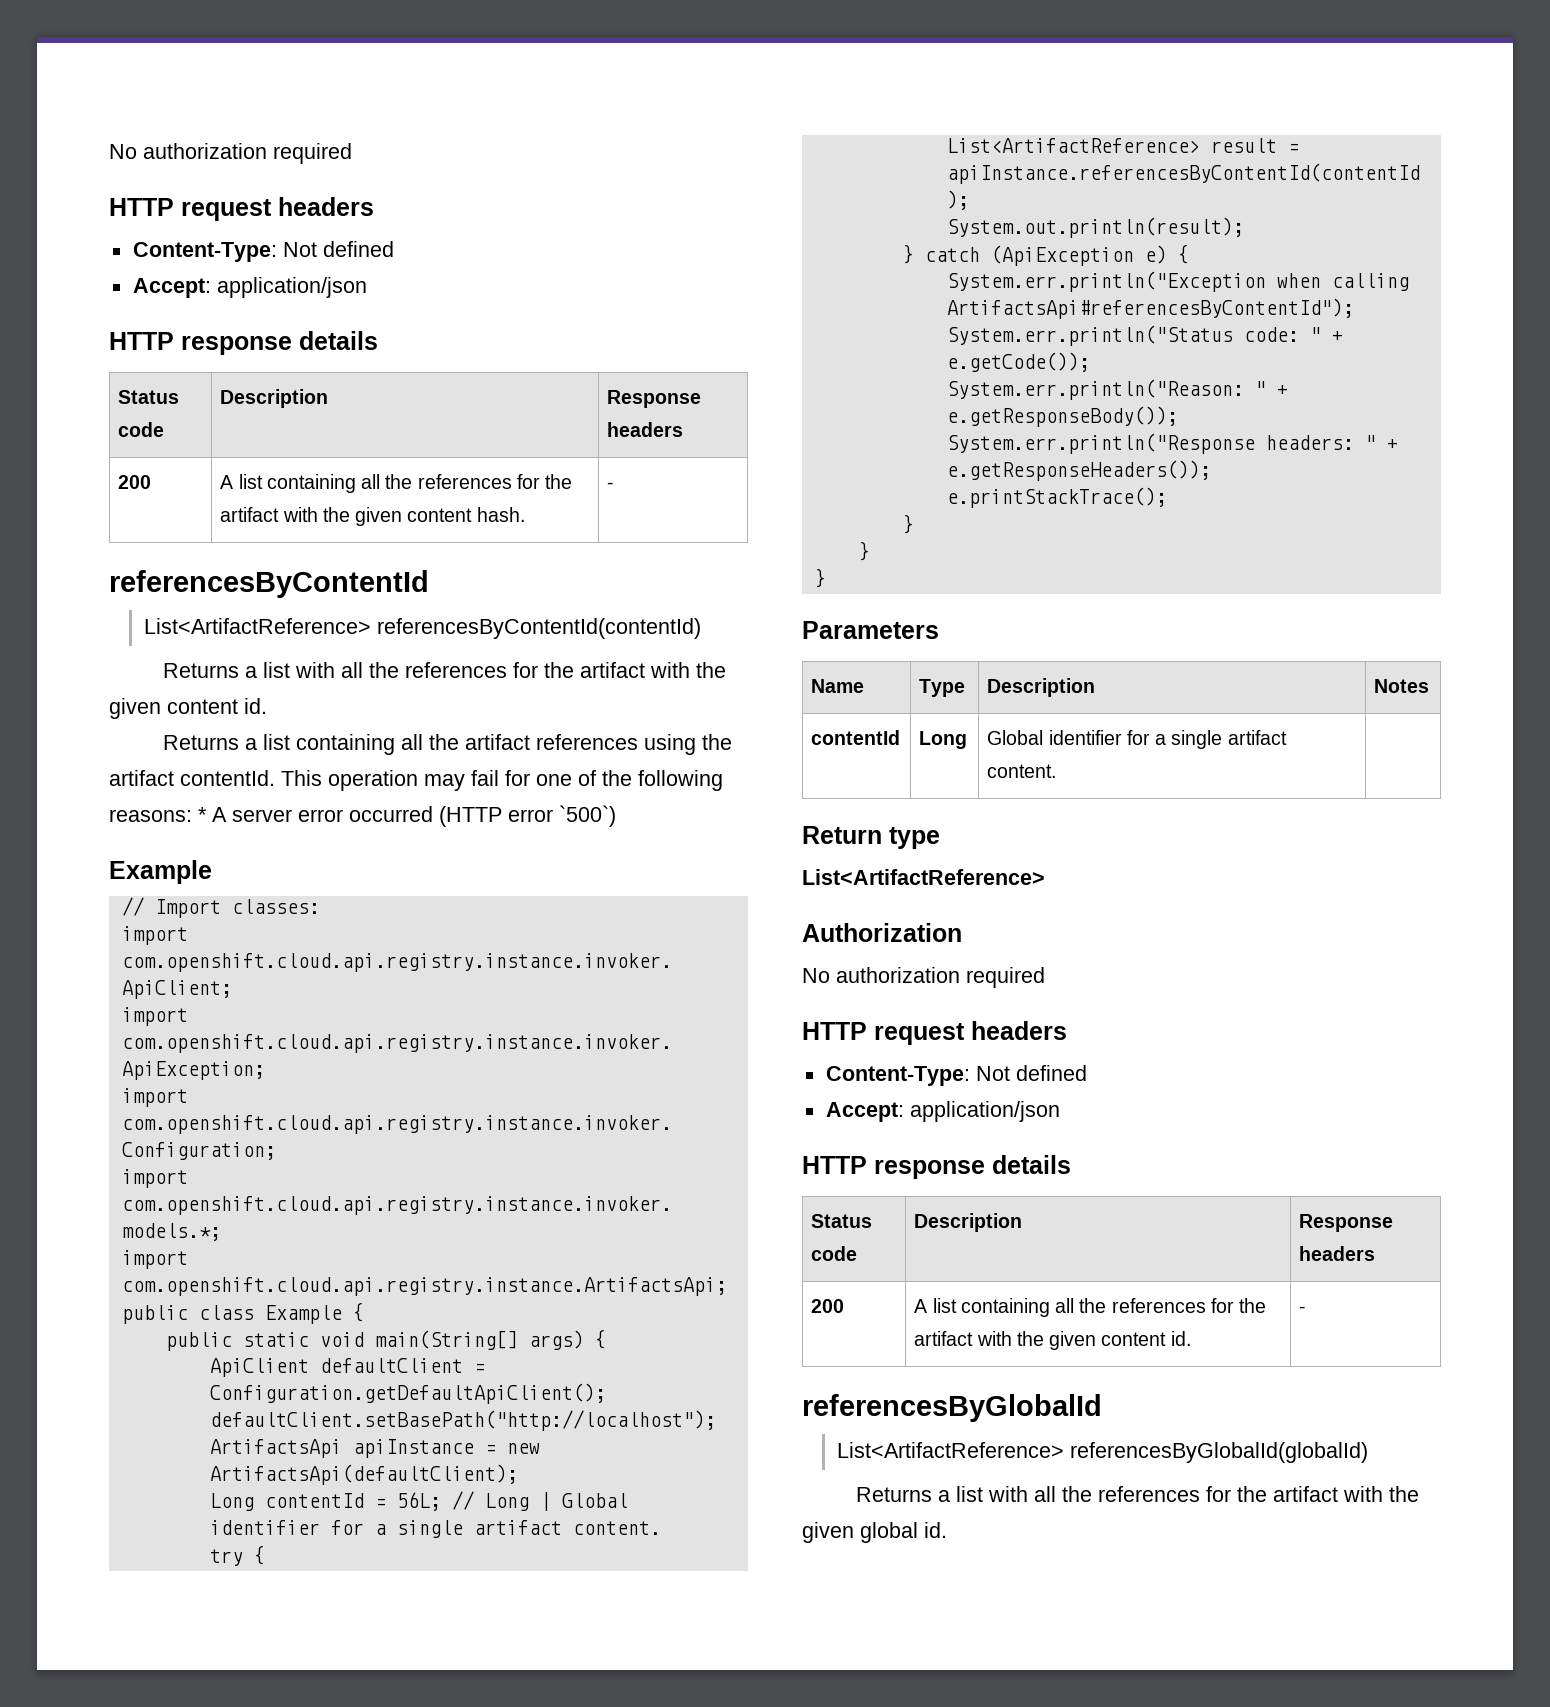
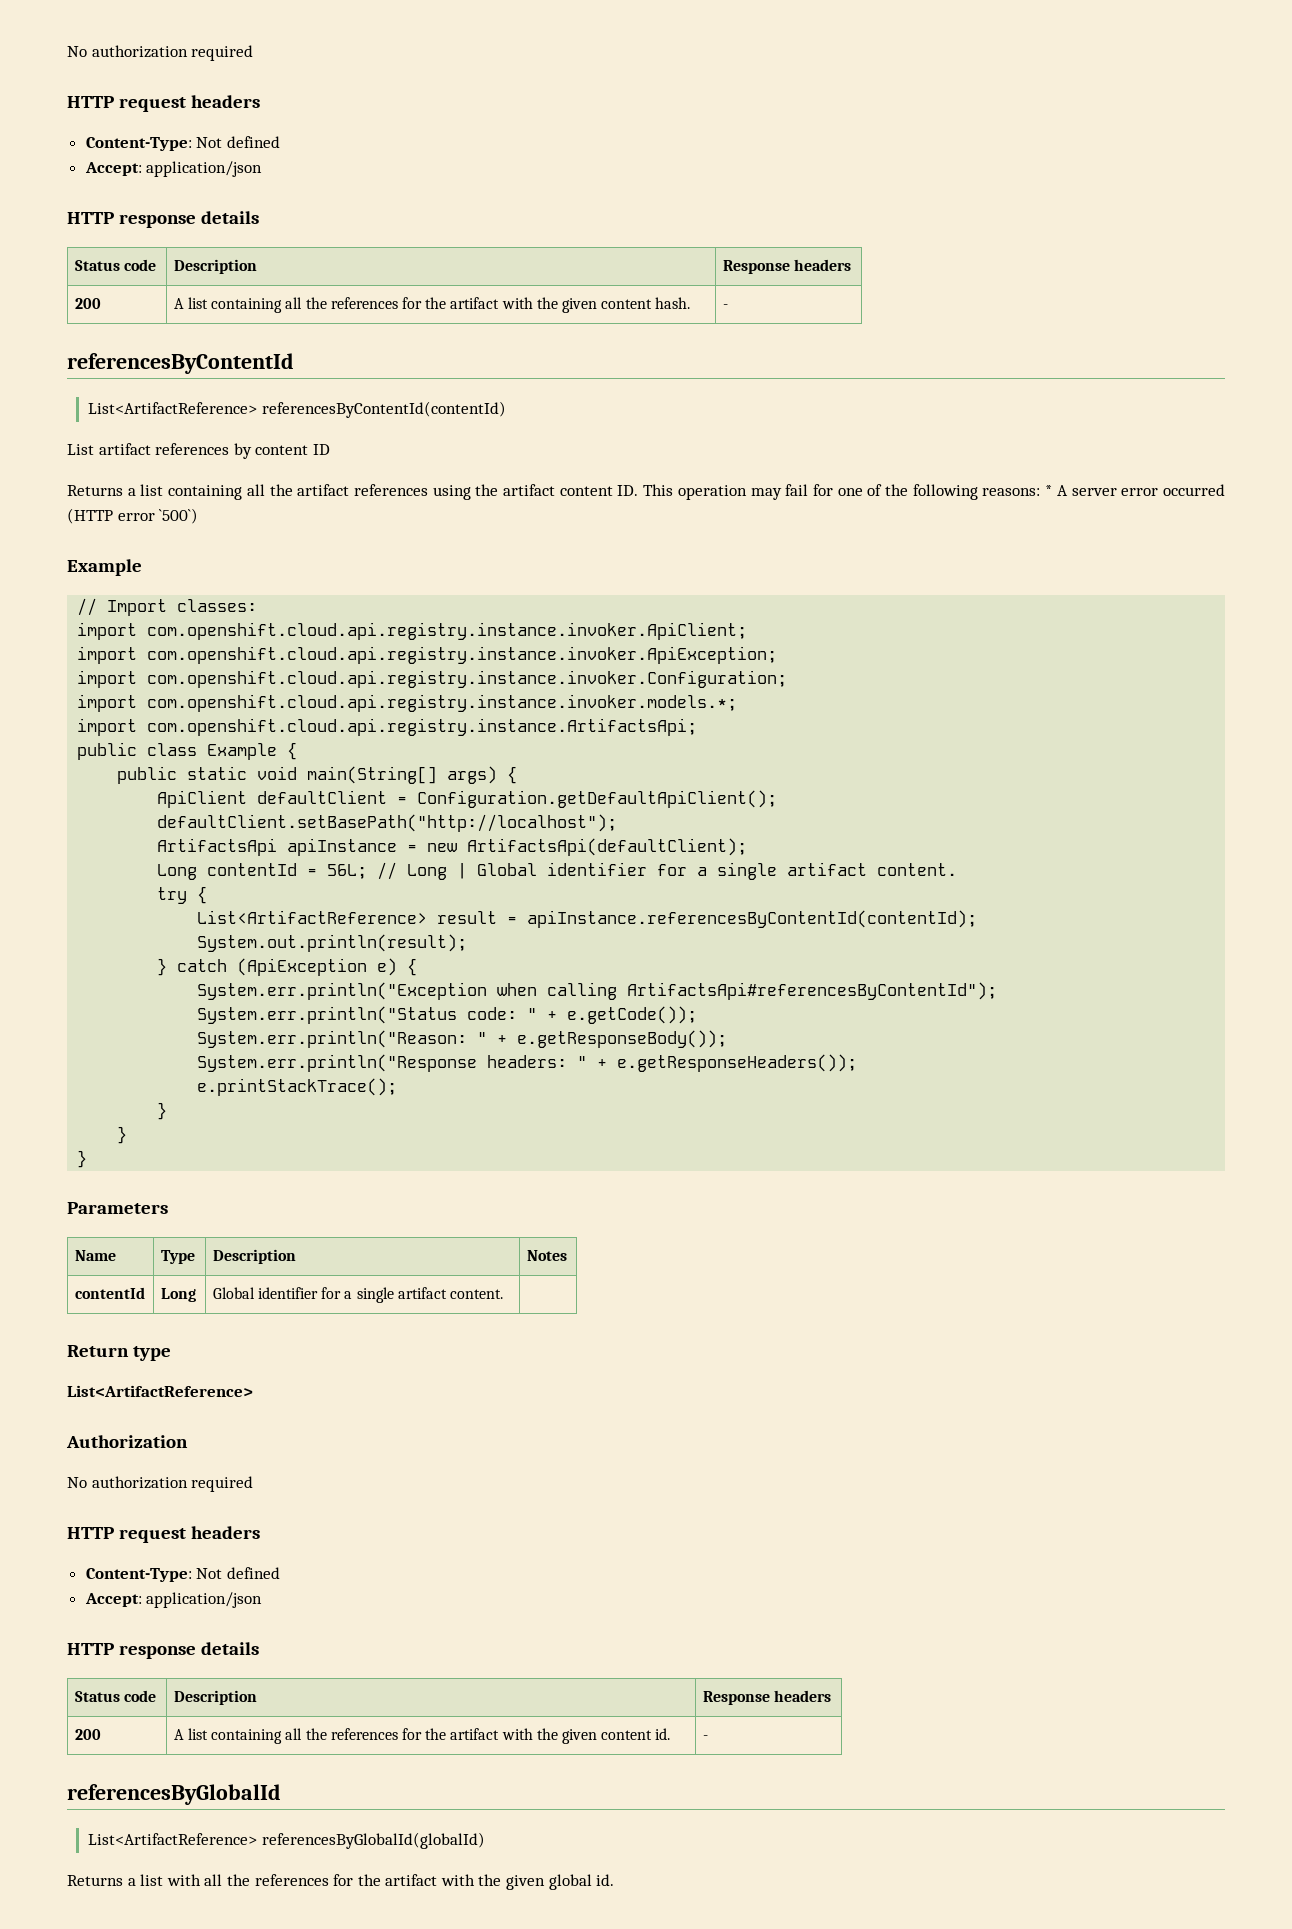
- Returns a list with all the references for the artifact with the given content id.
+ List artifact references by content ID
- Returns a list containing all the artifact references using the artifact contentId. This operation may fail for one of the following reasons: * A server error occurred (HTTP error `500`)
+ Returns a list containing all the artifact references using the artifact content ID. This operation may fail for one of the following reasons: * A server error occurred (HTTP error `500`)

